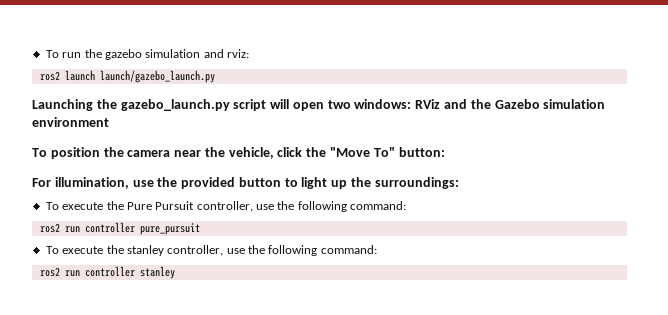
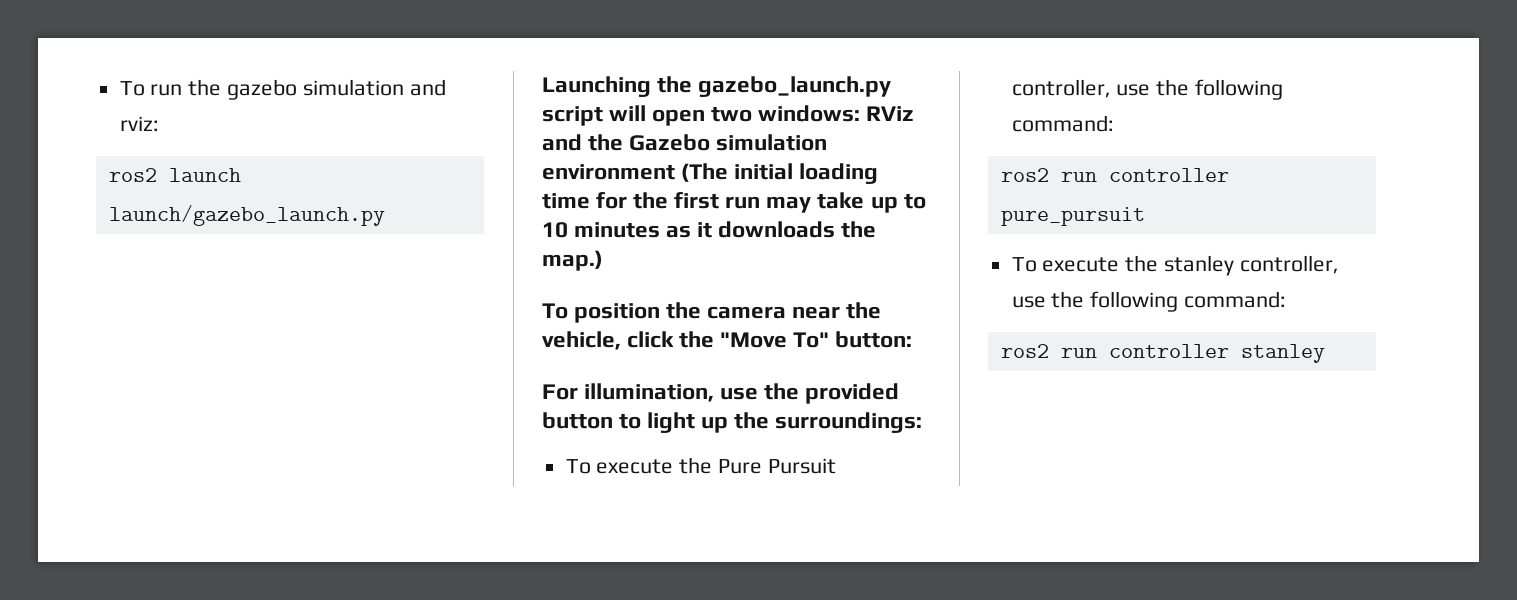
- Launching the gazebo_launch.py script will open two windows: RViz and the Gazebo simulation environment
+ Launching the gazebo_launch.py script will open two windows: RViz and the Gazebo simulation environment (The initial loading time for the first run may take up to 10 minutes as it downloads the map.)

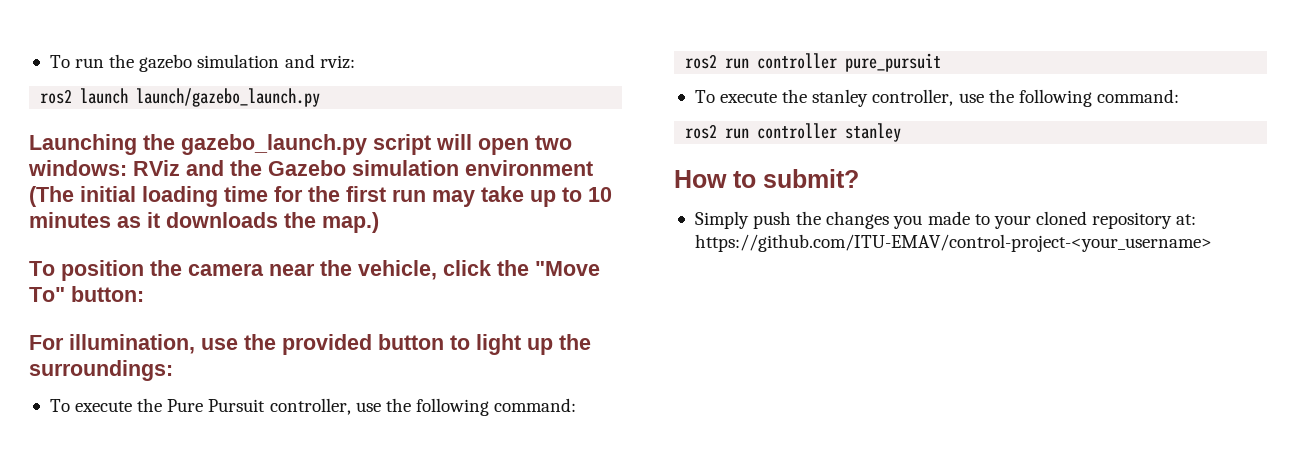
+ How to submit?
+ Simply push the changes you made to your cloned repository at: https://github.com/ITU-EMAV/control-project-<your_username>

